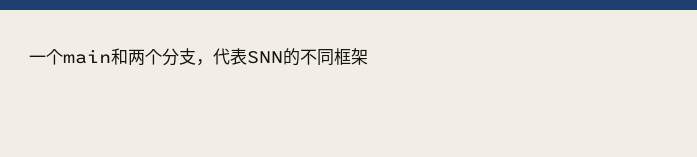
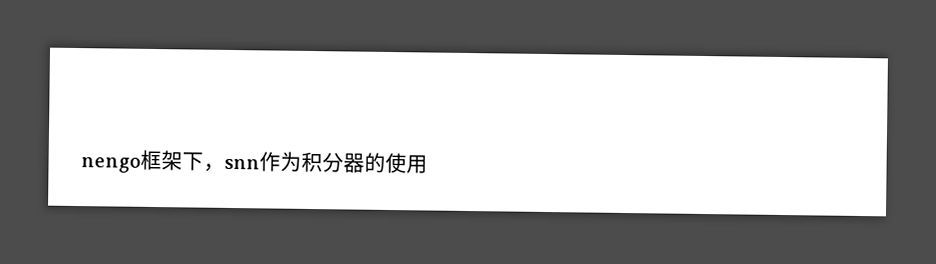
- 一个main和两个分支，代表SNN的不同框架
+ nengo框架下，snn作为积分器的使用

